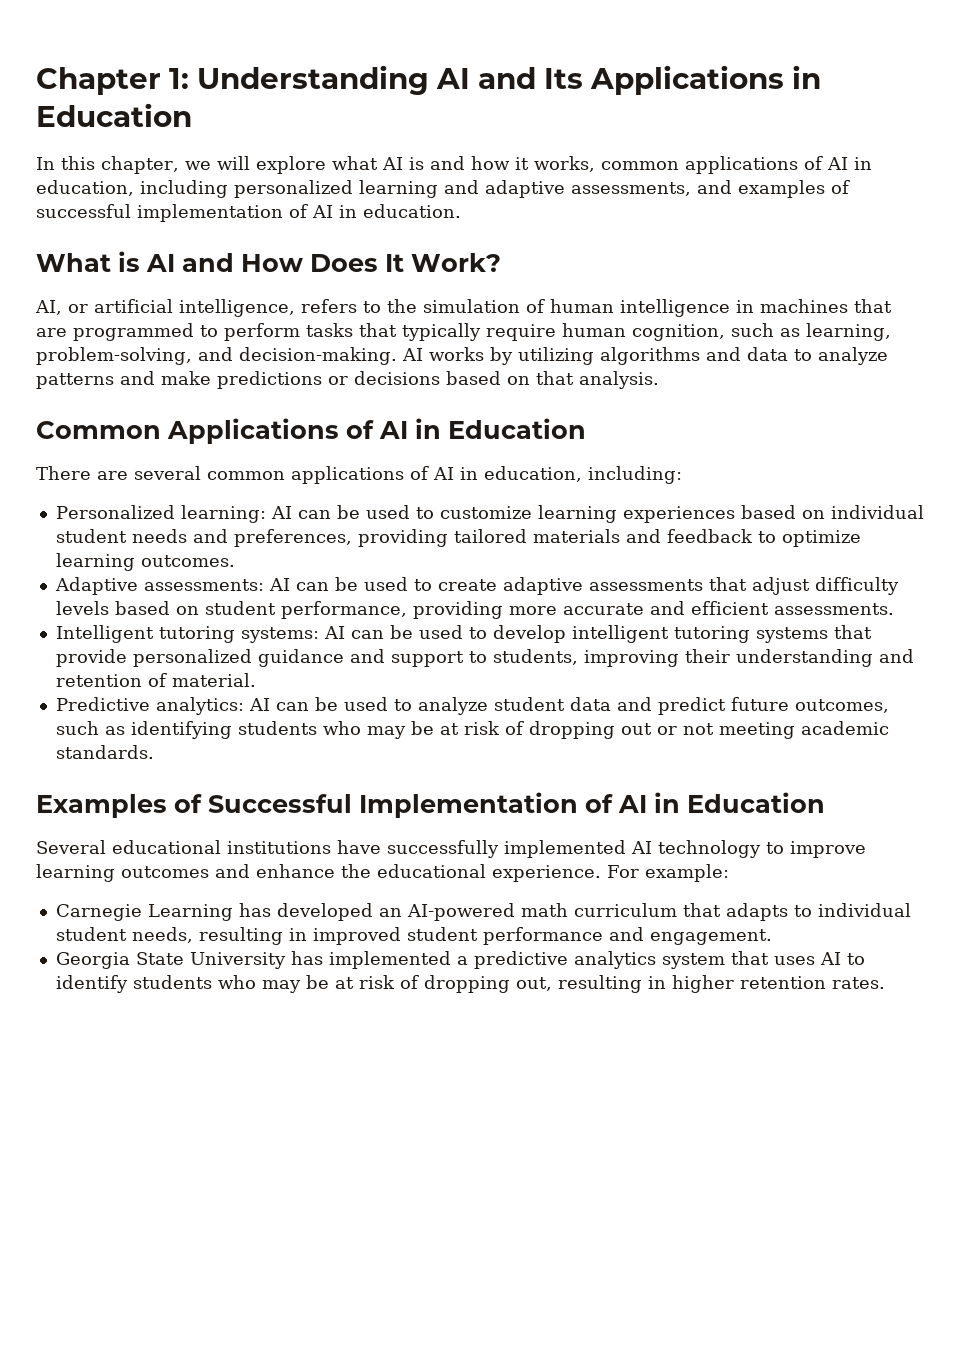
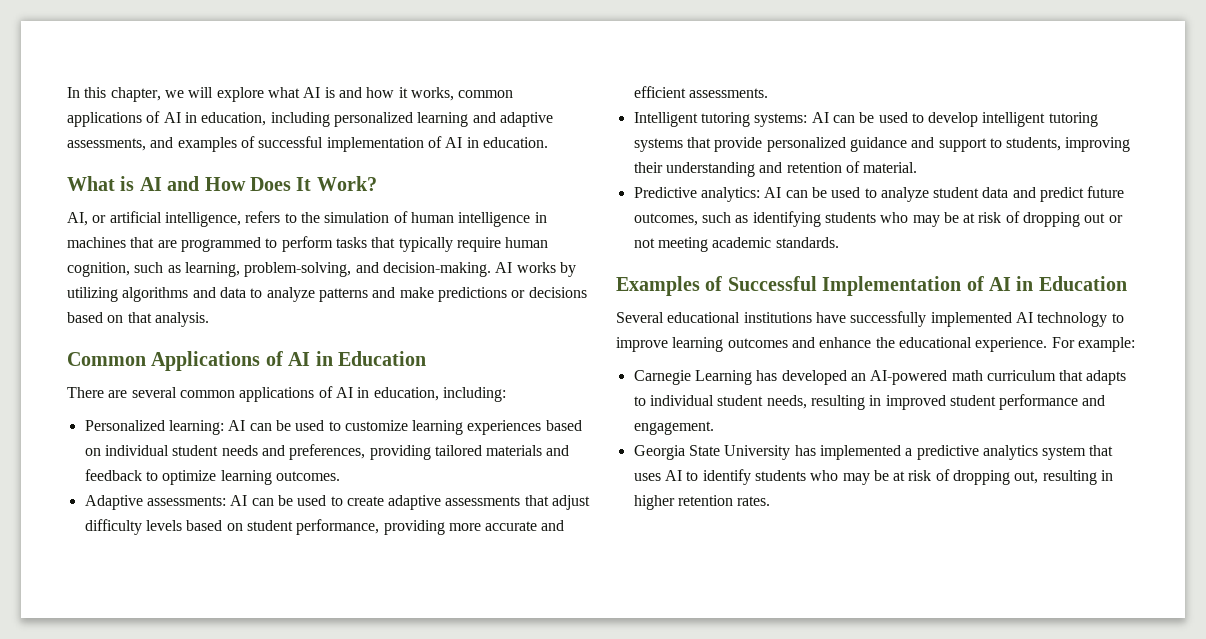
- Chapter 1: Understanding AI and Its Applications in Education

